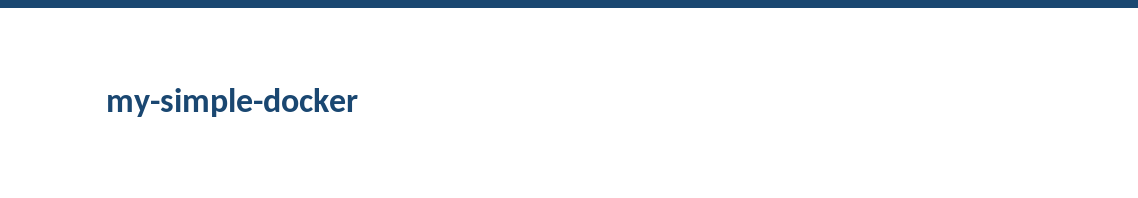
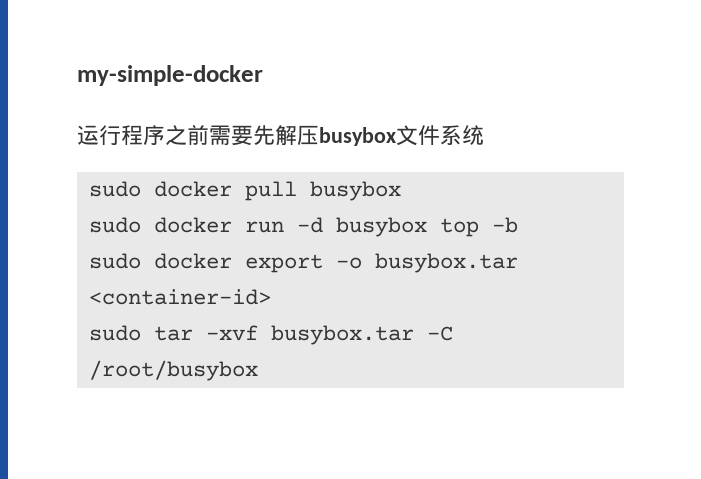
+ 运行程序之前需要先解压busybox文件系统
+ sudo docker pull busybox
+ sudo docker run -d busybox top -b
+ sudo docker export -o busybox.tar <container-id>
+ sudo tar -xvf busybox.tar -C /root/busybox

